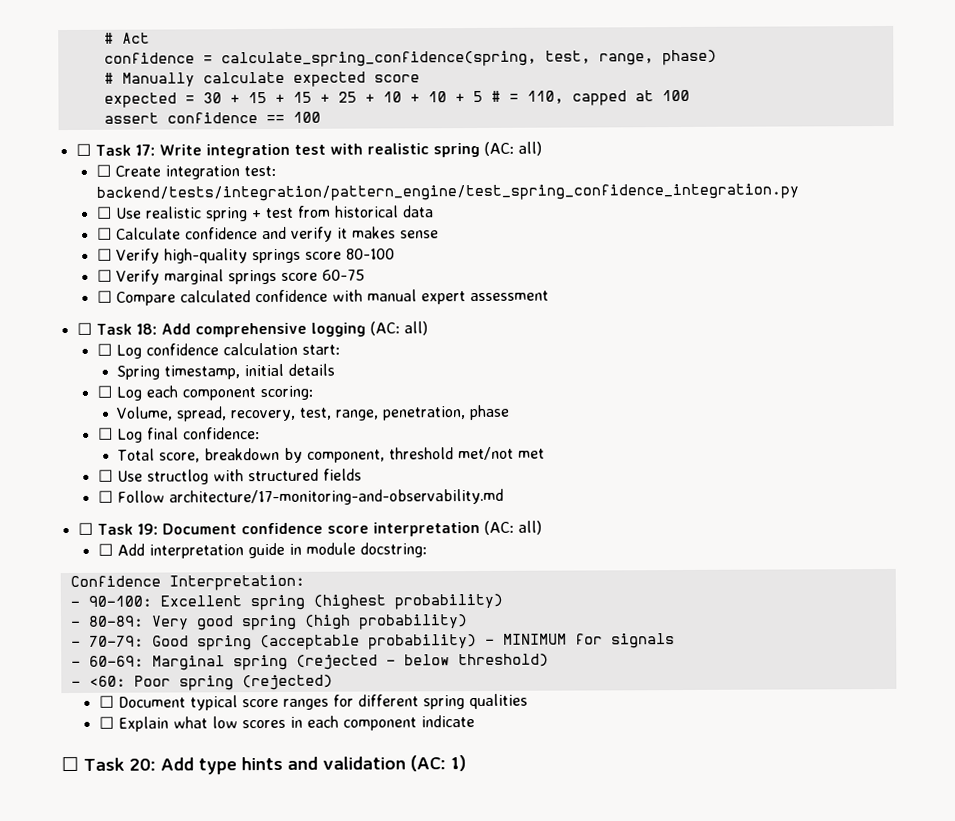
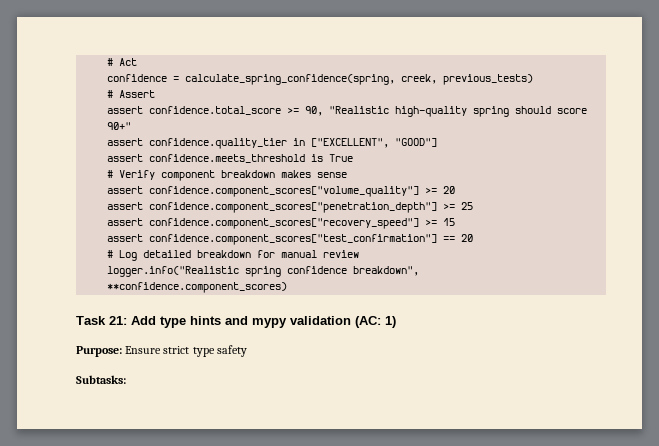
- confidence = calculate_spring_confidence(spring, test, range, phase)
- # Manually calculate expected score
- expected = 30 + 15 + 15 + 25 + 10 + 10 + 5 # = 110, capped at 100
- assert confidence == 100
- ☐ Task 17: Write integration test with realistic spring (AC: all)
- ☐ Create integration test: backend/tests/integration/pattern_engine/test_spring_confidence_integration.py
- ☐ Use realistic spring + test from historical data
- ☐ Calculate confidence and verify it makes sense
- ☐ Verify high-quality springs score 80-100
- ☐ Verify marginal springs score 60-75
- ☐ Compare calculated confidence with manual expert assessment
- ☐ Task 18: Add comprehensive logging (AC: all)
- ☐ Log confidence calculation start:
- Spring timestamp, initial details
- ☐ Log each component scoring:
- Volume, spread, recovery, test, range, penetration, phase
- ☐ Log final confidence:
- Total score, breakdown by component, threshold met/not met
- ☐ Use structlog with structured fields
- ☐ Follow architecture/17-monitoring-and-observability.md
- ☐ Task 19: Document confidence score interpretation (AC: all)
- ☐ Add interpretation guide in module docstring:
- Confidence Interpretation:
- - 90-100: Excellent spring (highest probability)
- - 80-89: Very good spring (high probability)
- - 70-79: Good spring (acceptable probability) - MINIMUM for signals
- - 60-69: Marginal spring (rejected - below threshold)
- - <60: Poor spring (rejected)
- ☐ Document typical score ranges for different spring qualities
- ☐ Explain what low scores in each component indicate
- ☐ Task 20: Add type hints and validation (AC: 1)
+ confidence = calculate_spring_confidence(spring, creek, previous_tests)
+ # Assert
+ assert confidence.total_score >= 90, "Realistic high-quality spring should score 90+"
+ assert confidence.quality_tier in ["EXCELLENT", "GOOD"]
+ assert confidence.meets_threshold is True
+ # Verify component breakdown makes sense
+ assert confidence.component_scores["volume_quality"] >= 20
+ assert confidence.component_scores["penetration_depth"] >= 25
+ assert confidence.component_scores["recovery_speed"] >= 15
+ assert confidence.component_scores["test_confirmation"] == 20
+ # Log detailed breakdown for manual review
+ logger.info("Realistic spring confidence breakdown", **confidence.component_scores)
+ Task 21: Add type hints and mypy validation (AC: 1)
+ Purpose: Ensure strict type safety
+ Subtasks:

